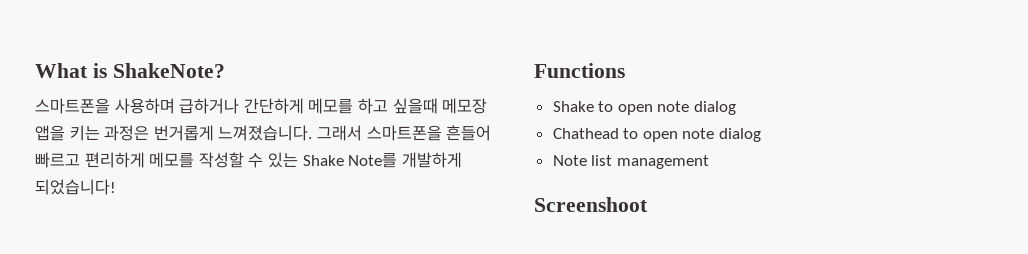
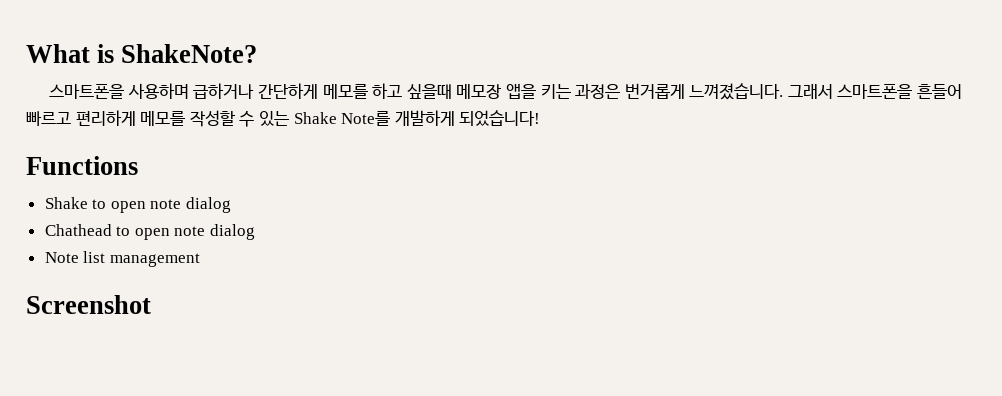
- Screenshoot
+ Screenshot

